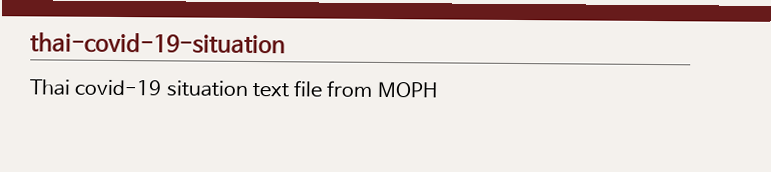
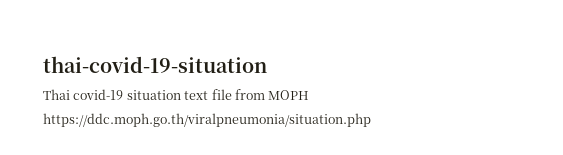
+ https://ddc.moph.go.th/viralpneumonia/situation.php

